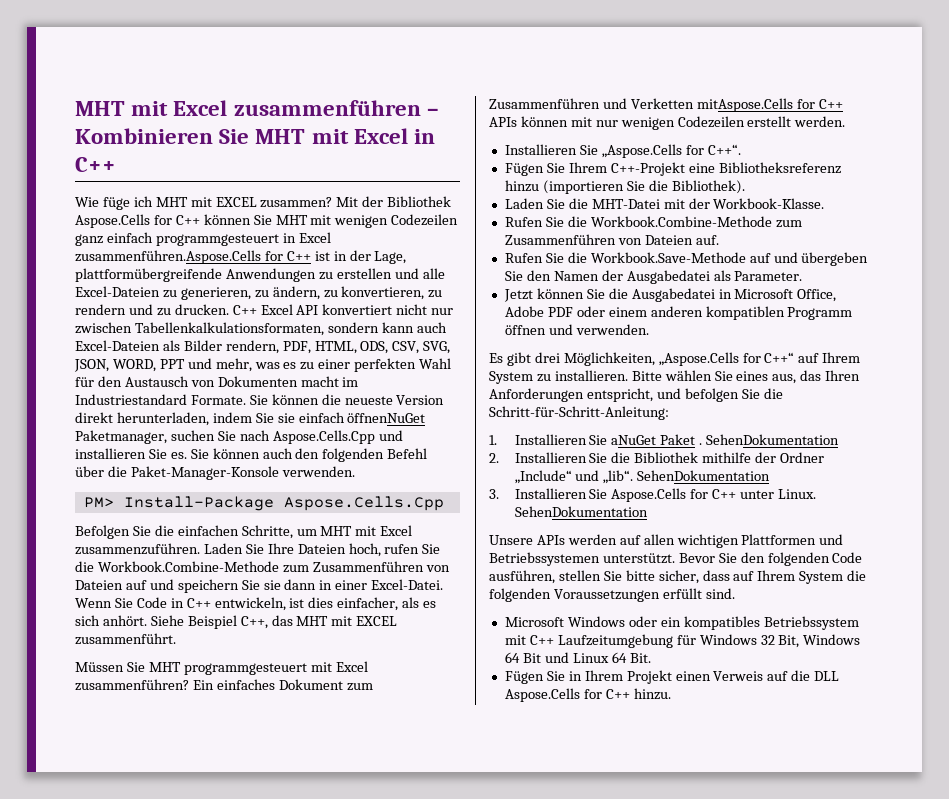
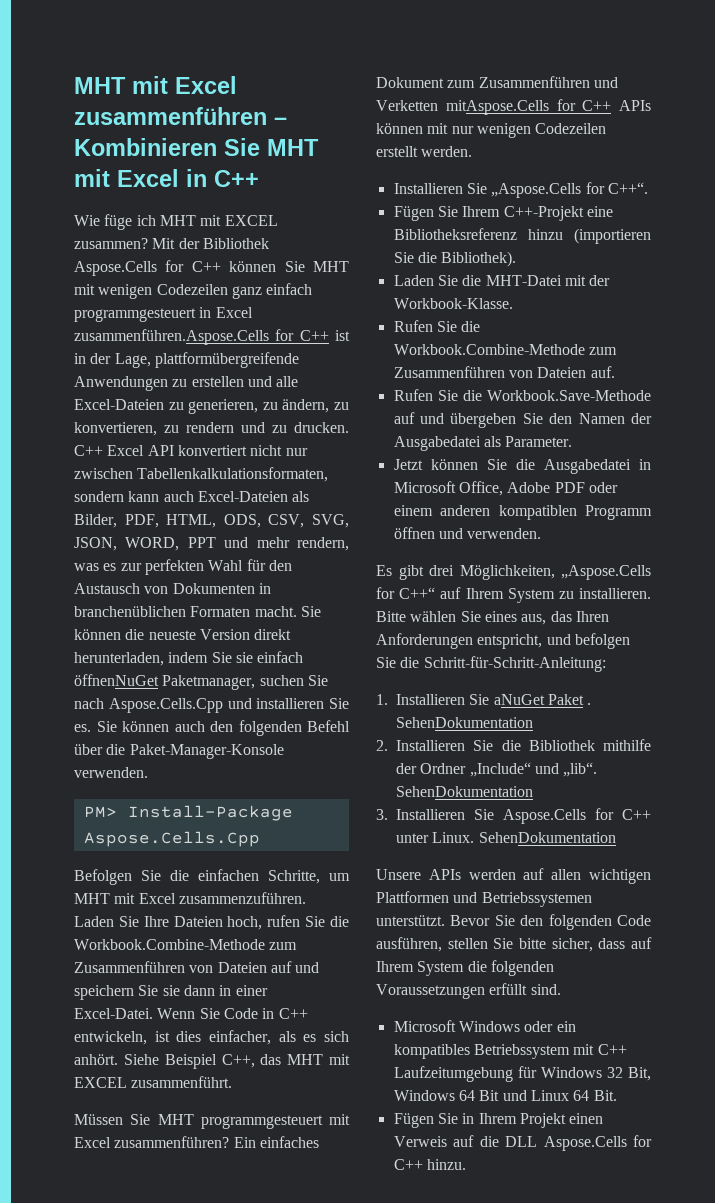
- C++ Excel API konvertiert nicht nur zwischen Tabellenkalkulationsformaten, sondern kann auch Excel-Dateien als Bilder rendern, PDF, HTML, ODS, CSV, SVG, JSON, WORD, PPT und mehr, was es zu einer perfekten Wahl für den Austausch von Dokumenten macht im Industriestandard Formate.
+ C++ Excel API konvertiert nicht nur zwischen Tabellenkalkulationsformaten, sondern kann auch Excel-Dateien als Bilder, PDF, HTML, ODS, CSV, SVG, JSON, WORD, PPT und mehr rendern, was es zur perfekten Wahl für den Austausch von Dokumenten in branchenüblichen Formaten macht.

